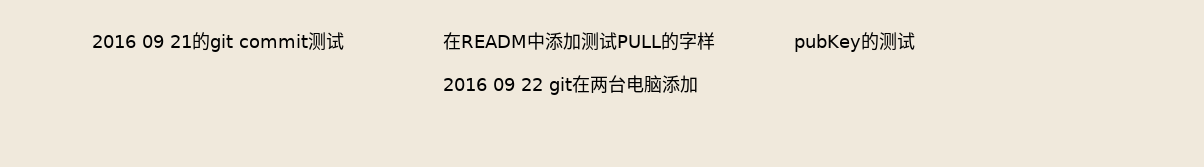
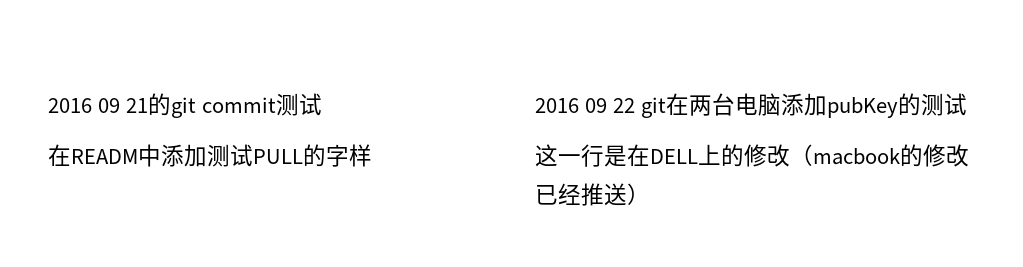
+ 这一行是在DELL上的修改（macbook的修改已经推送）

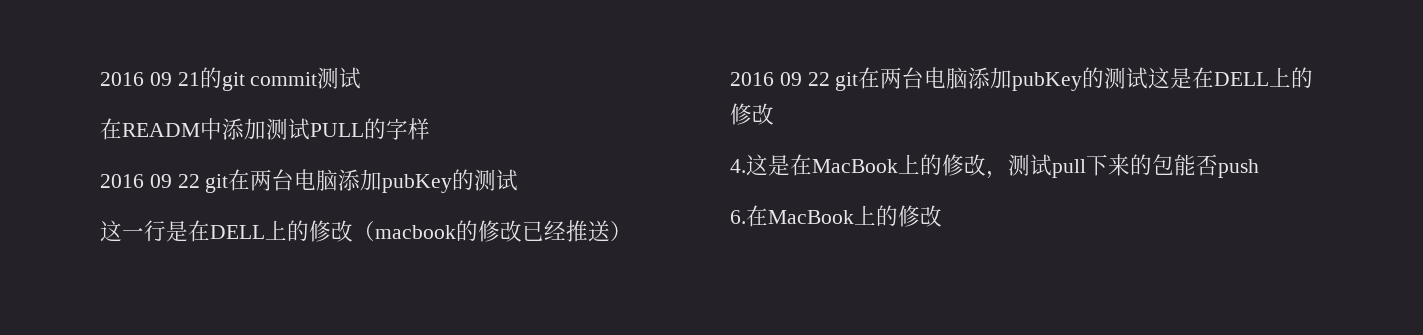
+ 2016 09 22 git在两台电脑添加pubKey的测试这是在DELL上的修改
+ 4.这是在MacBook上的修改，测试pull下来的包能否push
+ 6.在MacBook上的修改

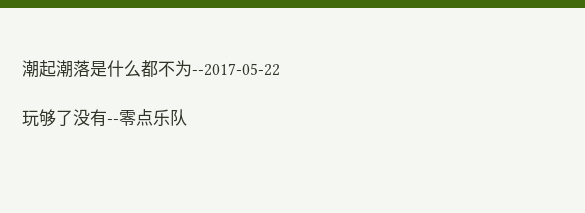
- 2016 09 21的git commit测试
- 在READM中添加测试PULL的字样
- 2016 09 22 git在两台电脑添加pubKey的测试
- 这一行是在DELL上的修改（macbook的修改已经推送）
- 2016 09 22 git在两台电脑添加pubKey的测试这是在DELL上的修改
- 4.这是在MacBook上的修改，测试pull下来的包能否push
- 6.在MacBook上的修改
+ 潮起潮落是什么都不为--2017-05-22
+ 玩够了没有--零点乐队

